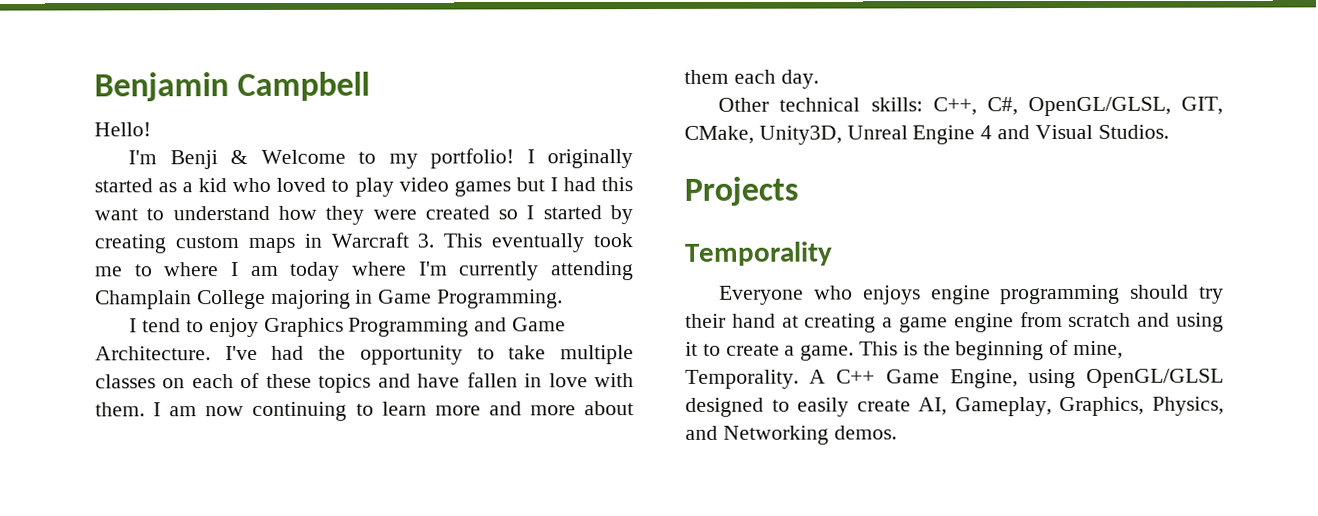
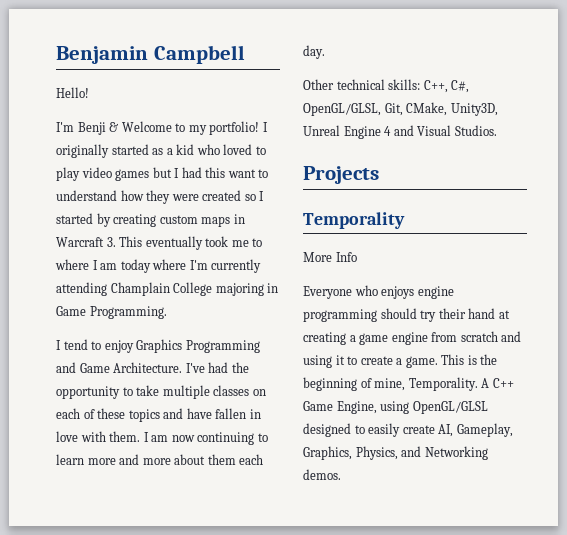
- Other technical skills: C++, C#, OpenGL/GLSL, GIT, CMake, Unity3D, Unreal Engine 4 and Visual Studios.
+ Other technical skills: C++, C#, OpenGL/GLSL, Git, CMake, Unity3D, Unreal Engine 4 and Visual Studios.
+ More Info

